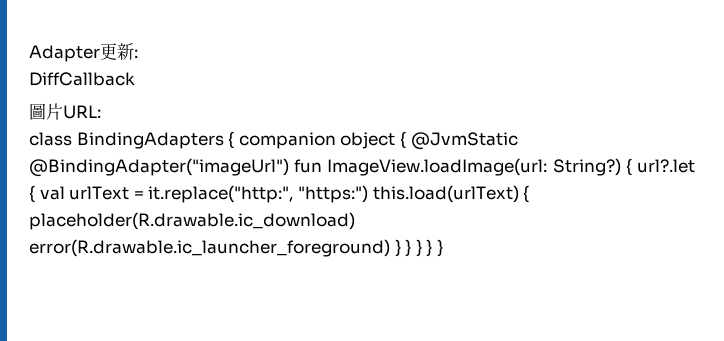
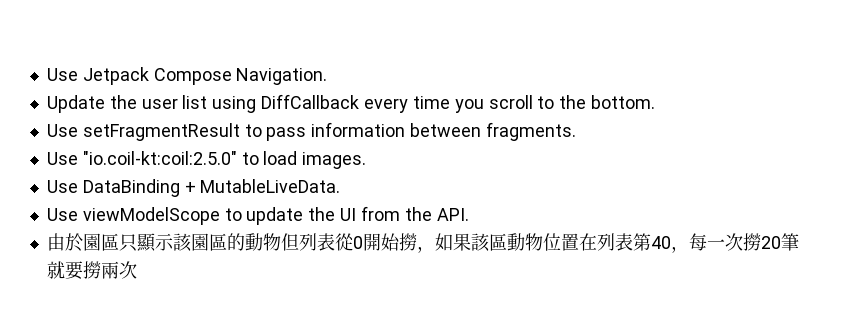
- Adapter更新:
- DiffCallback
- 圖片URL:
- class BindingAdapters { companion object { @JvmStatic @BindingAdapter("imageUrl") fun ImageView.loadImage(url: String?) { url?.let { val urlText = it.replace("http:", "https:") this.load(urlText) { placeholder(R.drawable.ic_download) error(R.drawable.ic_launcher_foreground) } } } } }
+ Use Jetpack Compose Navigation.
+ Update the user list using DiffCallback every time you scroll to the bottom.
+ Use setFragmentResult to pass information between fragments.
+ Use "io.coil-kt:coil:2.5.0" to load images.
+ Use DataBinding + MutableLiveData.
+ Use viewModelScope to update the UI from the API.
+ 由於園區只顯示該園區的動物但列表從0開始撈，如果該區動物位置在列表第40，每一次撈20筆就要撈兩次

